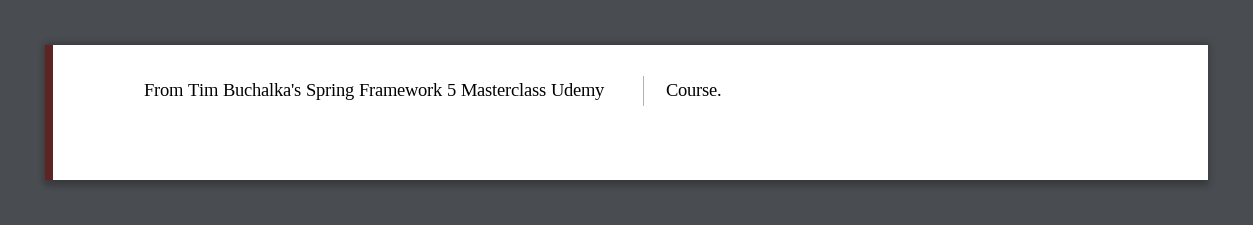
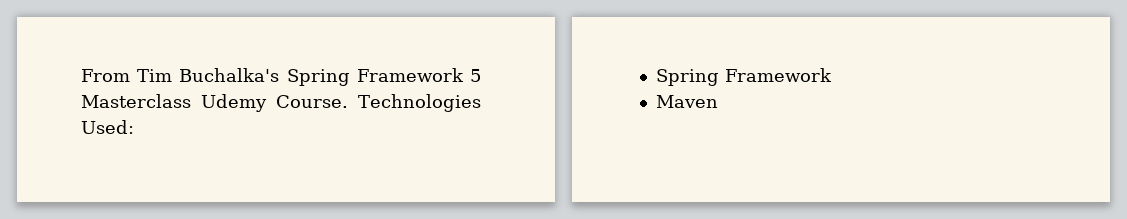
+ Technologies Used:
+ Spring Framework
+ Maven

